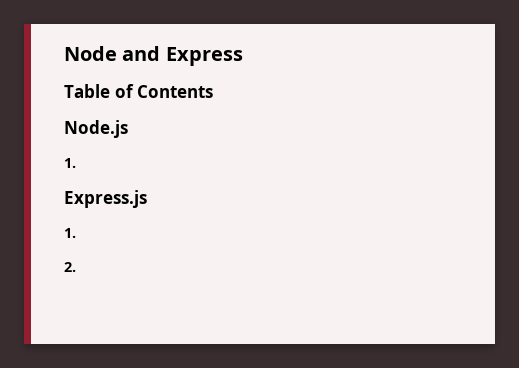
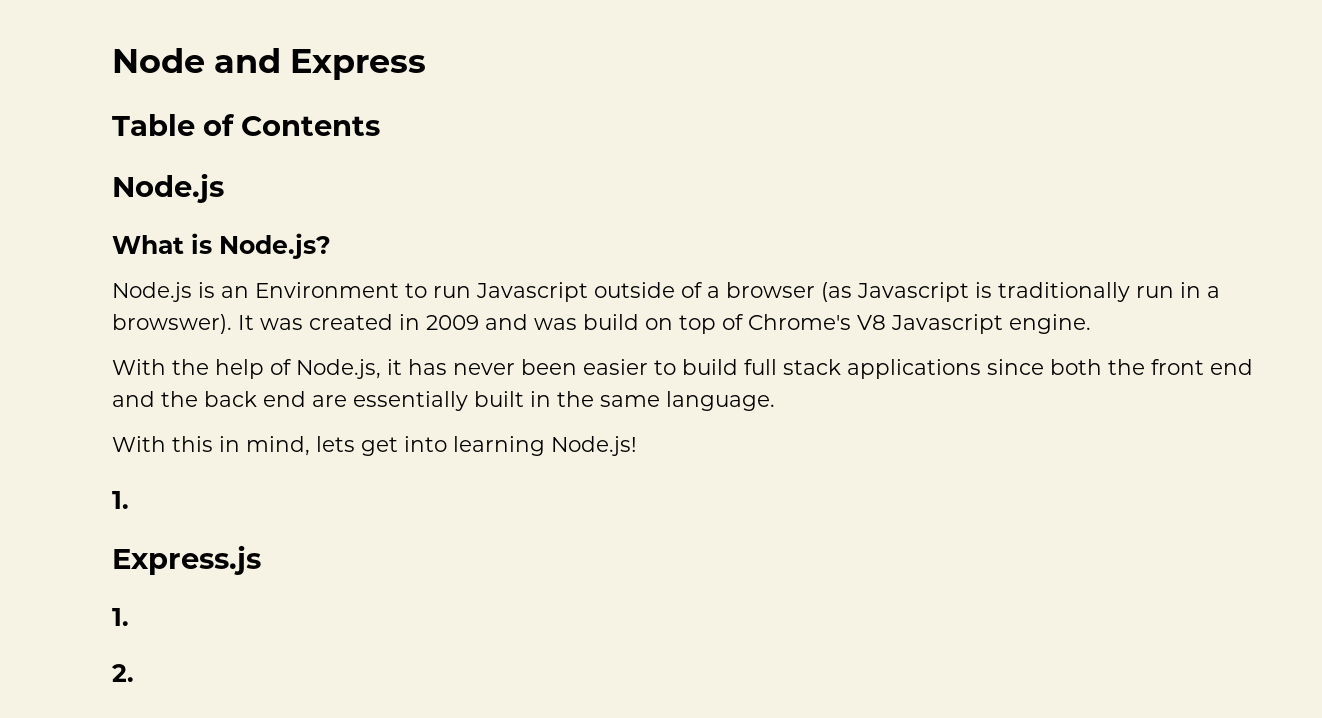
+ What is Node.js?
+ Node.js is an Environment to run Javascript outside of a browser (as Javascript is traditionally run in a browswer). It was created in 2009 and was build on top of Chrome's V8 Javascript engine.
+ With the help of Node.js, it has never been easier to build full stack applications since both the front end and the back end are essentially built in the same language.
+ With this in mind, lets get into learning Node.js!

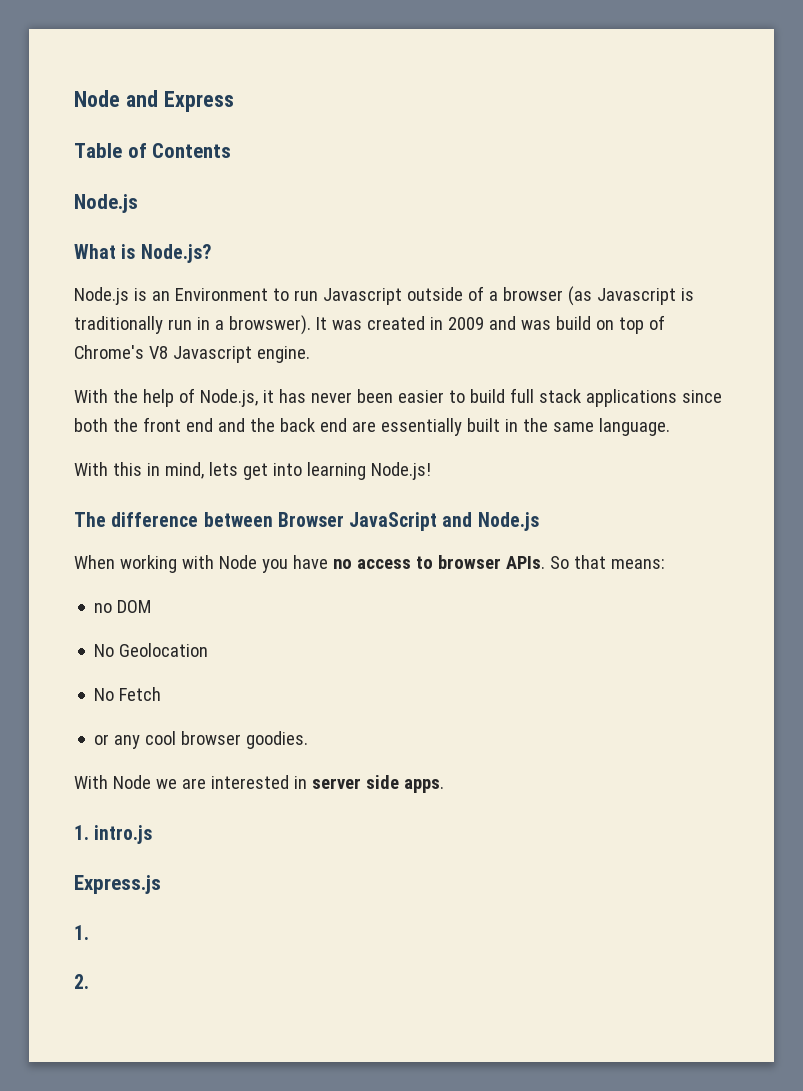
  With this in mind, lets get into learning Node.js!
- 1.
+ The difference between Browser JavaScript and Node.js
+ When working with Node you have no access to browser APIs. So that means:
+ no DOM
+ No Geolocation
+ No Fetch
+ or any cool browser goodies.
+ With Node we are interested in server side apps.
+ 1. intro.js

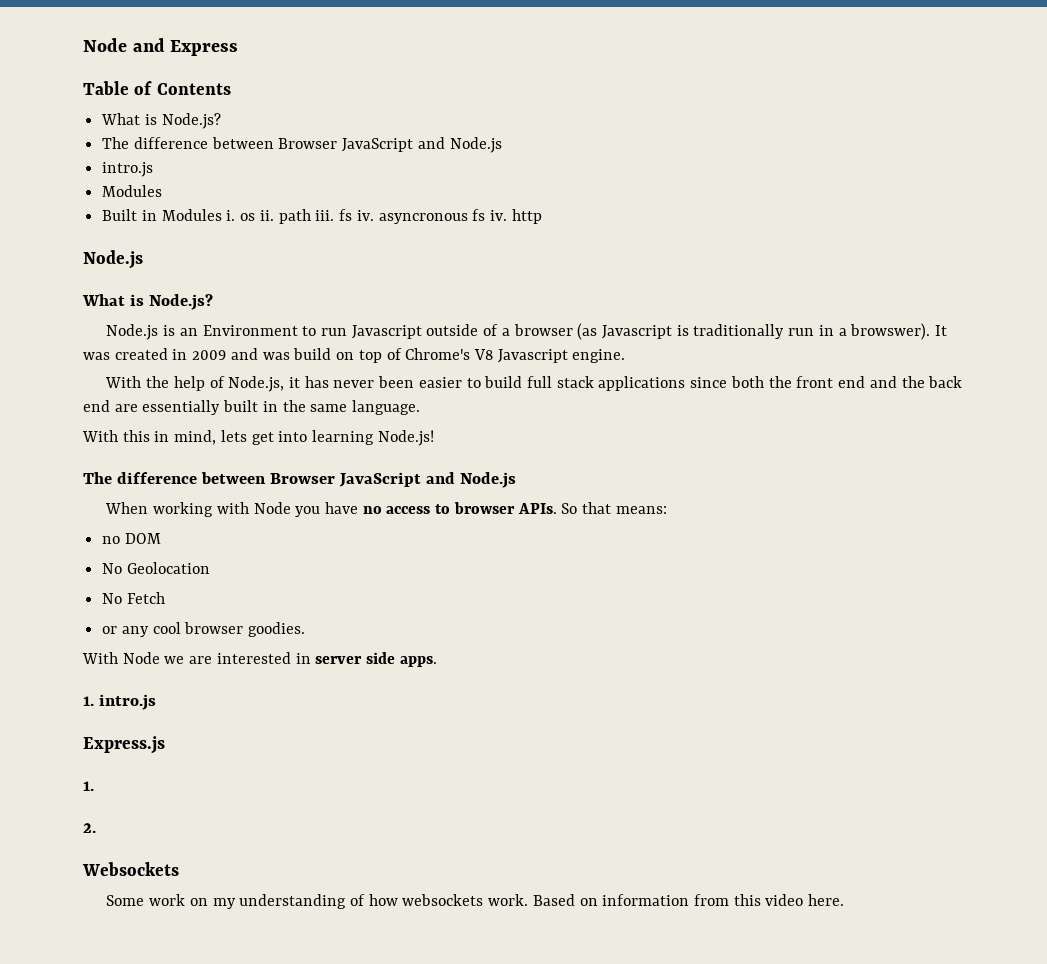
  Table of Contents
+ What is Node.js?
+ The difference between Browser JavaScript and Node.js
+ intro.js
+ Modules
+ Built in Modules i. os ii. path iii. fs iv. asyncronous fs iv. http
+ Websockets
+ Some work on my understanding of how websockets work. Based on information from this video here.

